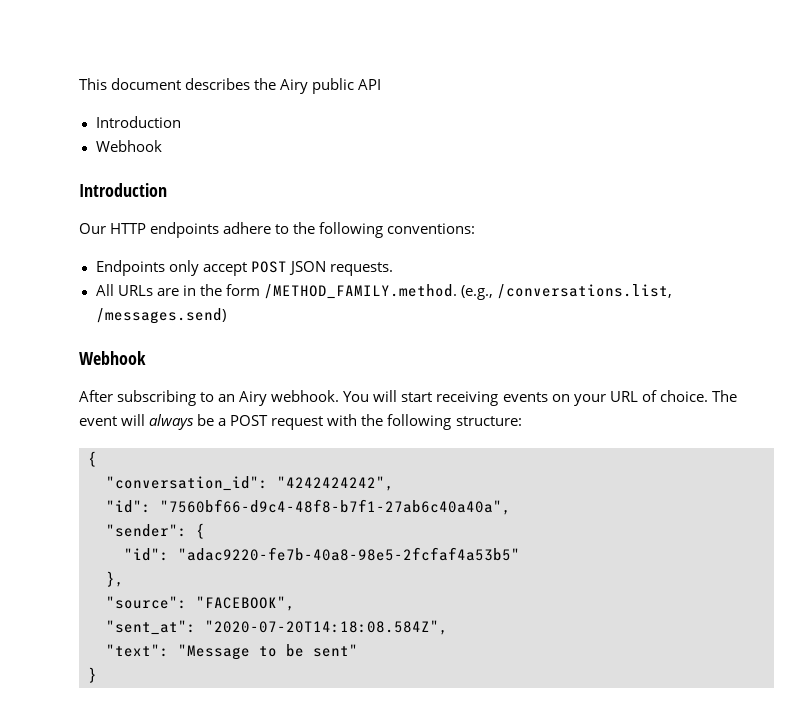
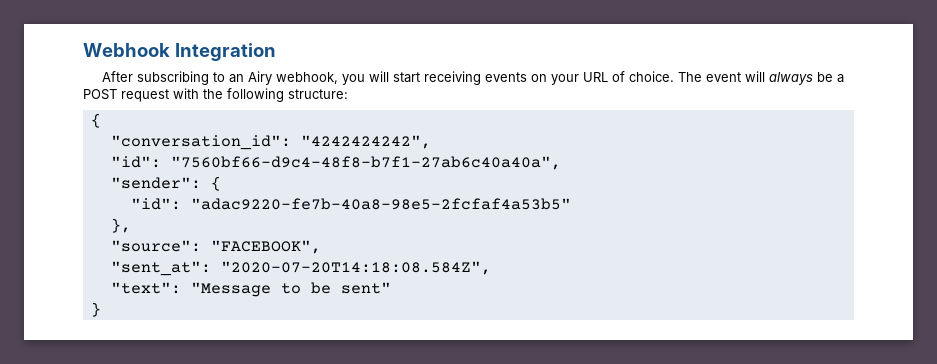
- This document describes the Airy public API
- Introduction
- Webhook
- Introduction
- Our HTTP endpoints adhere to the following conventions:
- Endpoints only accept POST JSON requests.
- All URLs are in the form /METHOD_FAMILY.method. (e.g., /conversations.list, /messages.send)
- Webhook
+ Webhook Integration
- After subscribing to an Airy webhook. You will start receiving events on your URL of choice.
+ After subscribing to an Airy webhook, you will start receiving events on your URL of choice.

